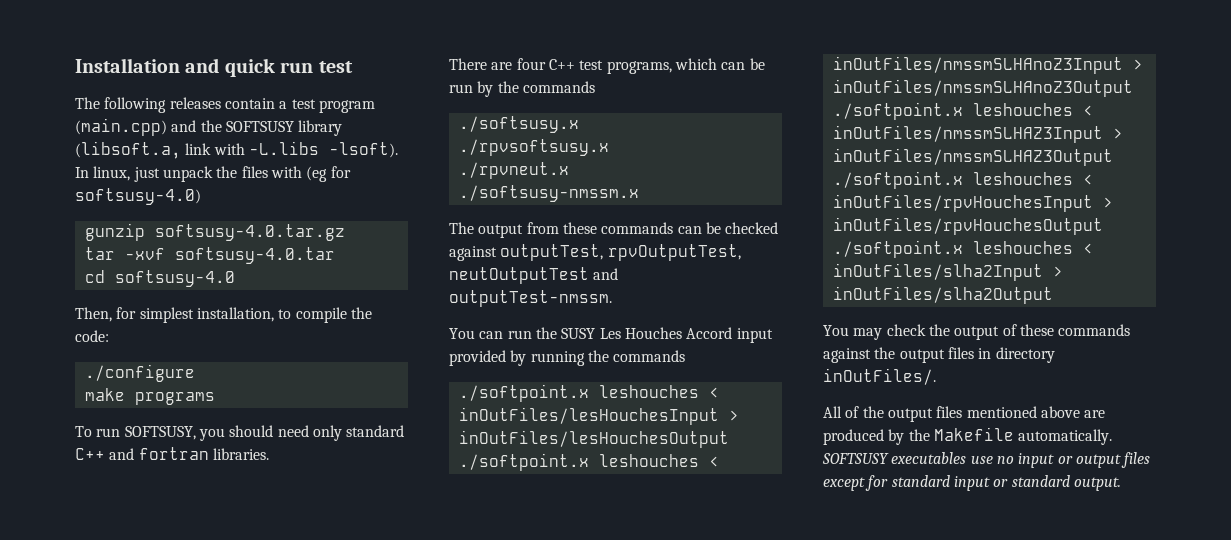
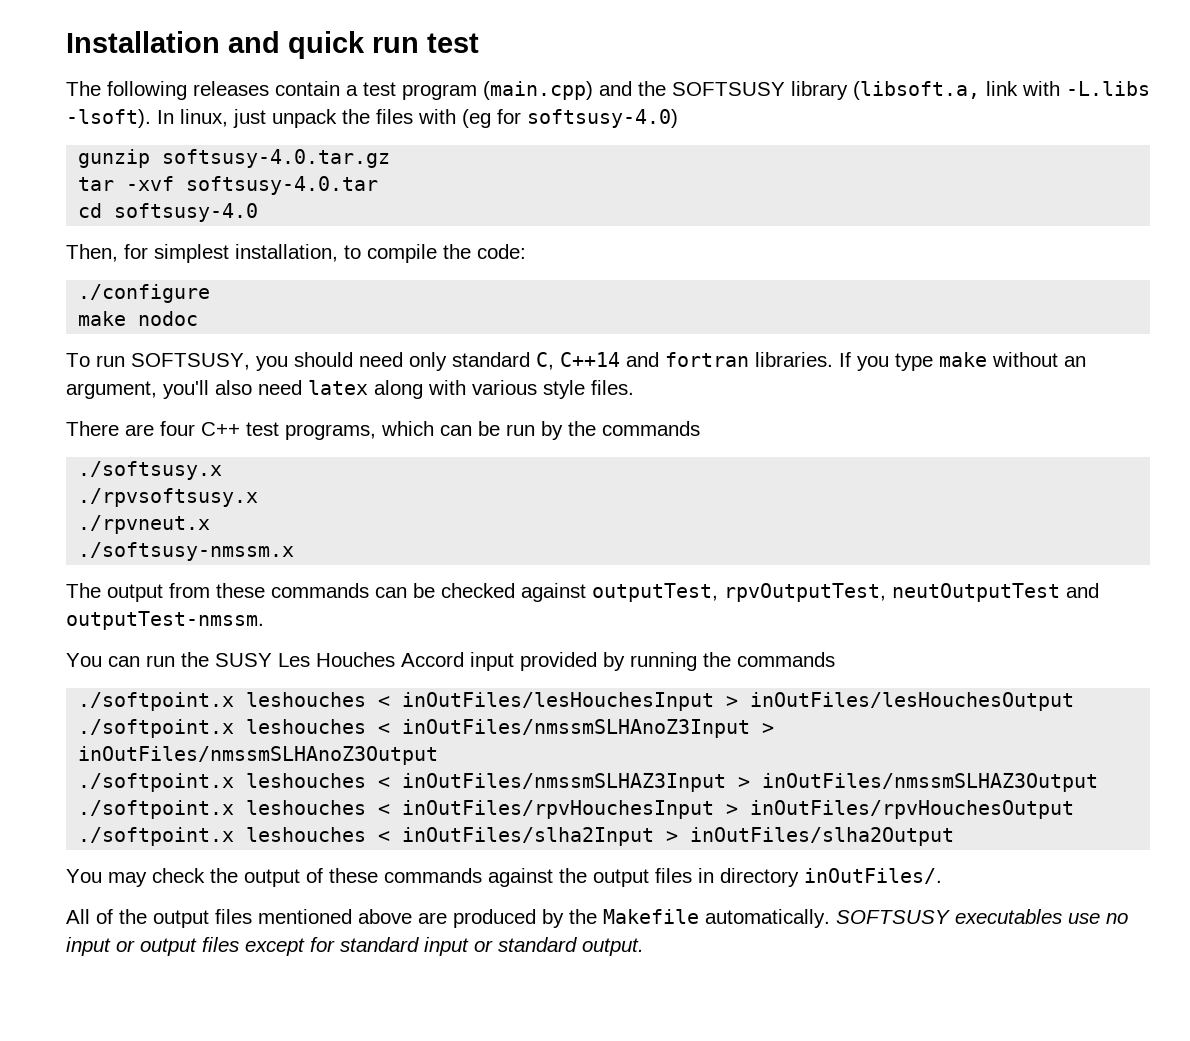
- make programs
+ make nodoc
- To run SOFTSUSY, you should need only standard C++ and fortran libraries.
+ To run SOFTSUSY, you should need only standard C, C++14 and fortran libraries. If you type make without an argument, you'll also need latex along with various style files.

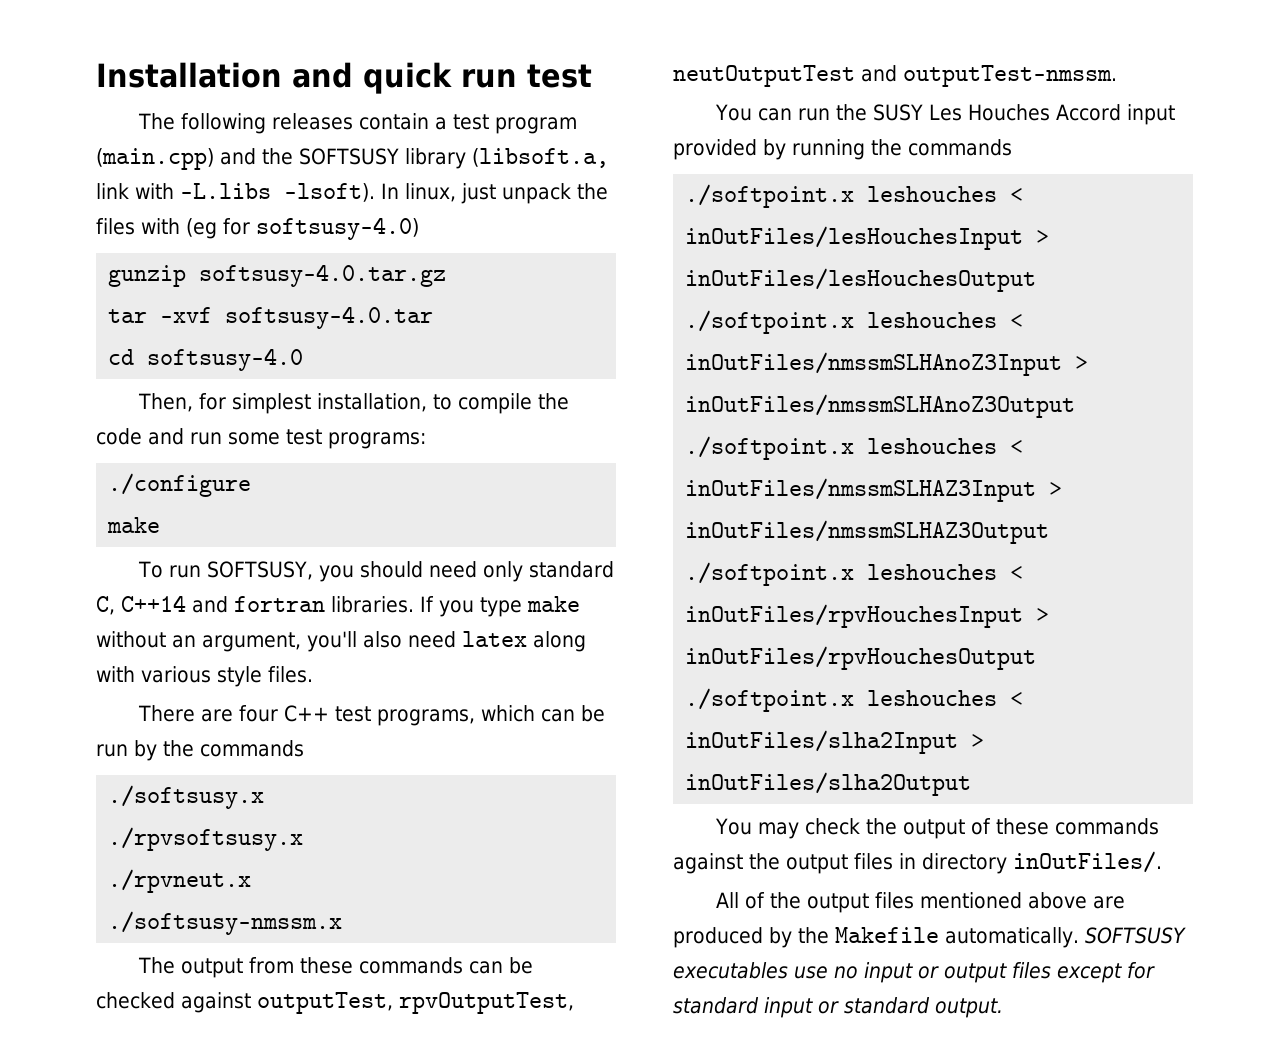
- Then, for simplest installation, to compile the code:
+ Then, for simplest installation, to compile the code and run some test programs:
  ./configure
- make nodoc
+ make

